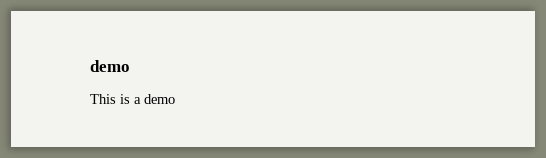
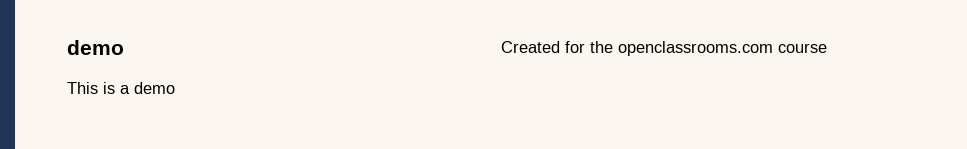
+ Created for the openclassrooms.com course

